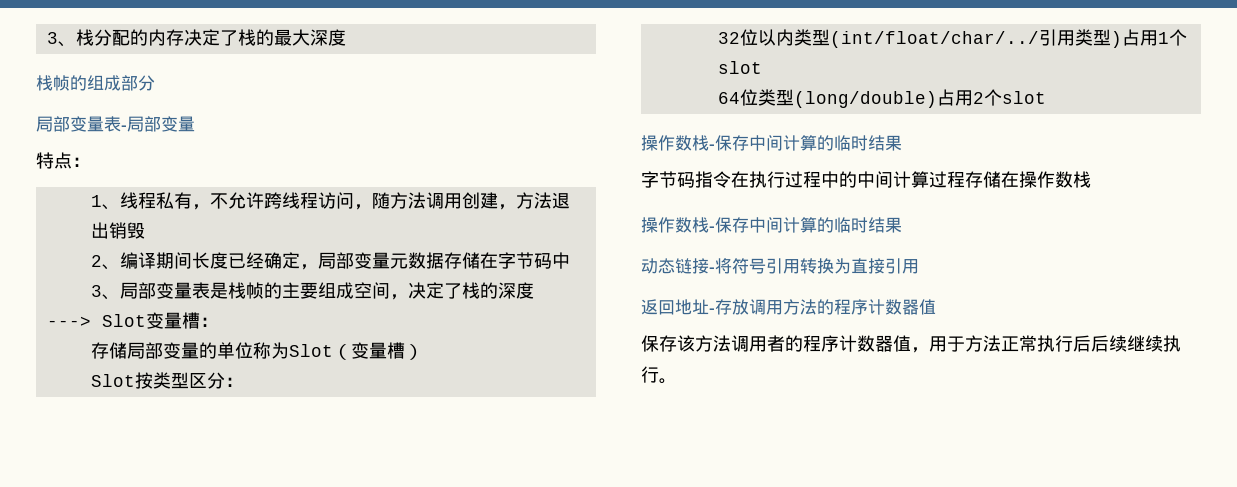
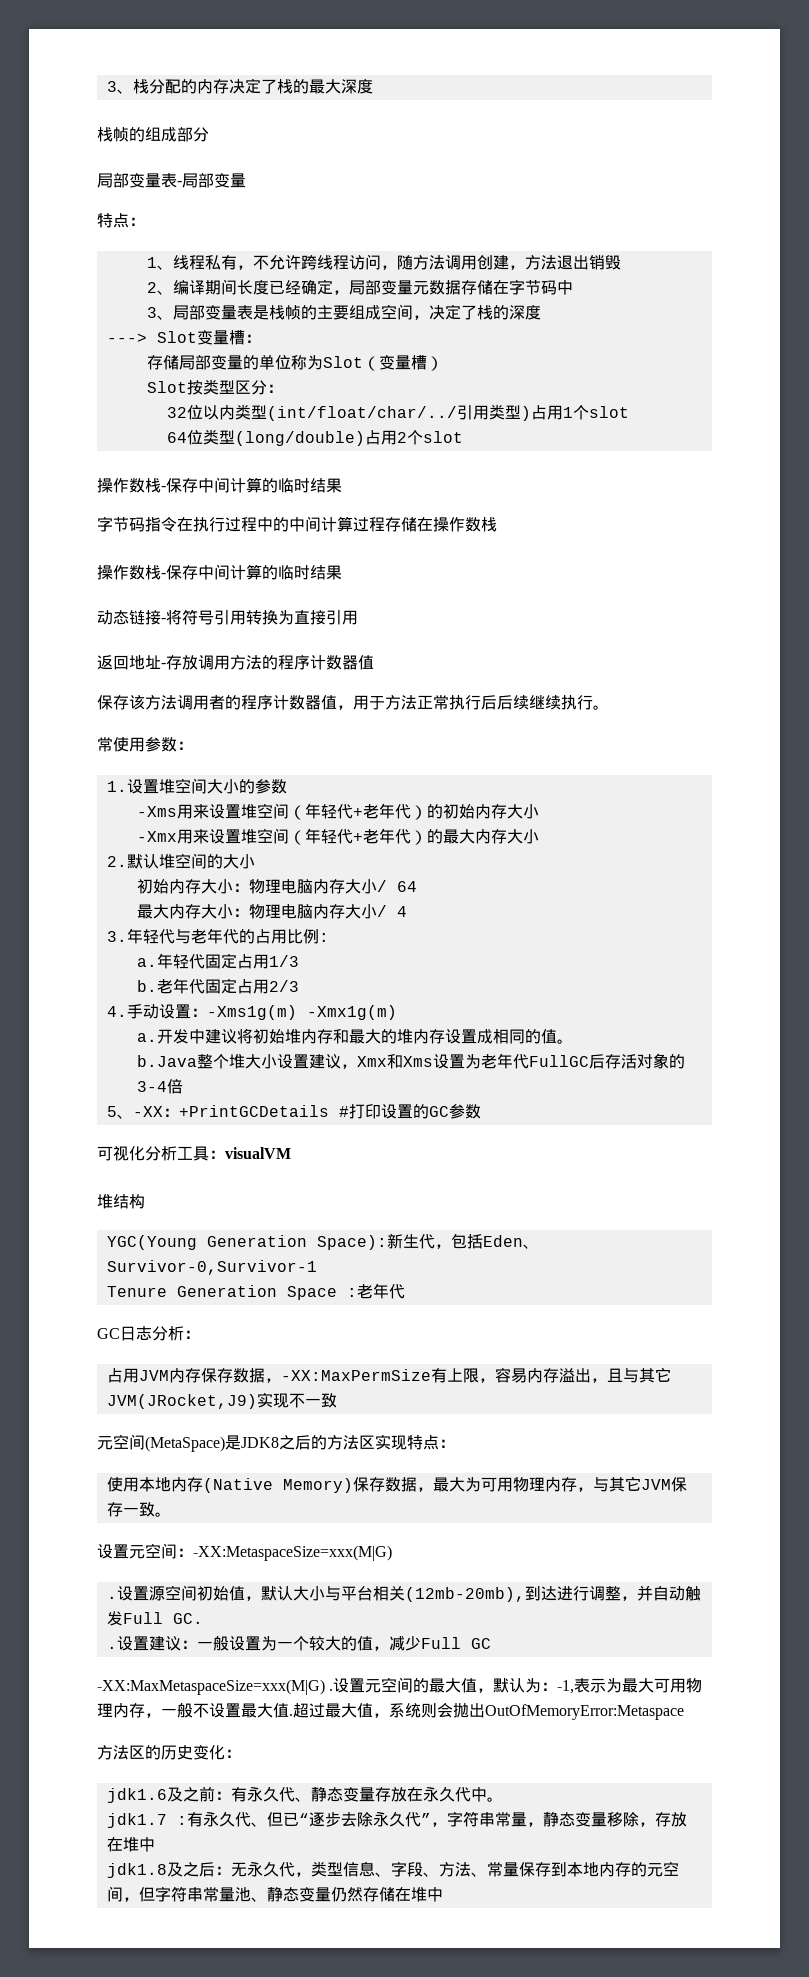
+ 常使用参数：
+ 1.设置堆空间大小的参数
+ -Xms用来设置堆空间（年轻代+老年代）的初始内存大小
+ -Xmx用来设置堆空间（年轻代+老年代）的最大内存大小
+ 2.默认堆空间的大小
+ 初始内存大小：物理电脑内存大小/ 64
+ 最大内存大小：物理电脑内存大小/ 4
+ 3.年轻代与老年代的占用比例:
+ a.年轻代固定占用1/3
+ b.老年代固定占用2/3
+ 4.手动设置：-Xms1g(m) -Xmx1g(m)
+ a.开发中建议将初始堆内存和最大的堆内存设置成相同的值。
+ b.Java整个堆大小设置建议，Xmx和Xms设置为老年代FullGC后存活对象的3-4倍
+ 5、-XX：+PrintGCDetails #打印设置的GC参数
+ 可视化分析工具：visualVM
+ 堆结构
+ YGC(Young Generation Space):新生代，包括Eden、Survivor-0,Survivor-1
+ Tenure Generation Space :老年代
+ GC日志分析：
+ 占用JVM内存保存数据，-XX:MaxPermSize有上限，容易内存溢出，且与其它JVM(JRocket,J9)实现不一致
+ 元空间(MetaSpace)是JDK8之后的方法区实现特点：
+ 使用本地内存(Native Memory)保存数据，最大为可用物理内存，与其它JVM保存一致。
+ 设置元空间：-XX:MetaspaceSize=xxx(M|G)
+ .设置源空间初始值，默认大小与平台相关(12mb-20mb),到达进行调整，并自动触发Full GC.
+ .设置建议：一般设置为一个较大的值，减少Full GC
+ -XX:MaxMetaspaceSize=xxx(M|G) .设置元空间的最大值，默认为：-1,表示为最大可用物理内存，一般不设置最大值.超过最大值，系统则会抛出OutOfMemoryError:Metaspace
+ 方法区的历史变化：
+ jdk1.6及之前：有永久代、静态变量存放在永久代中。
+ jdk1.7 :有永久代、但已“逐步去除永久代”，字符串常量，静态变量移除，存放在堆中
+ jdk1.8及之后：无永久代，类型信息、字段、方法、常量保存到本地内存的元空间，但字符串常量池、静态变量仍然存储在堆中

